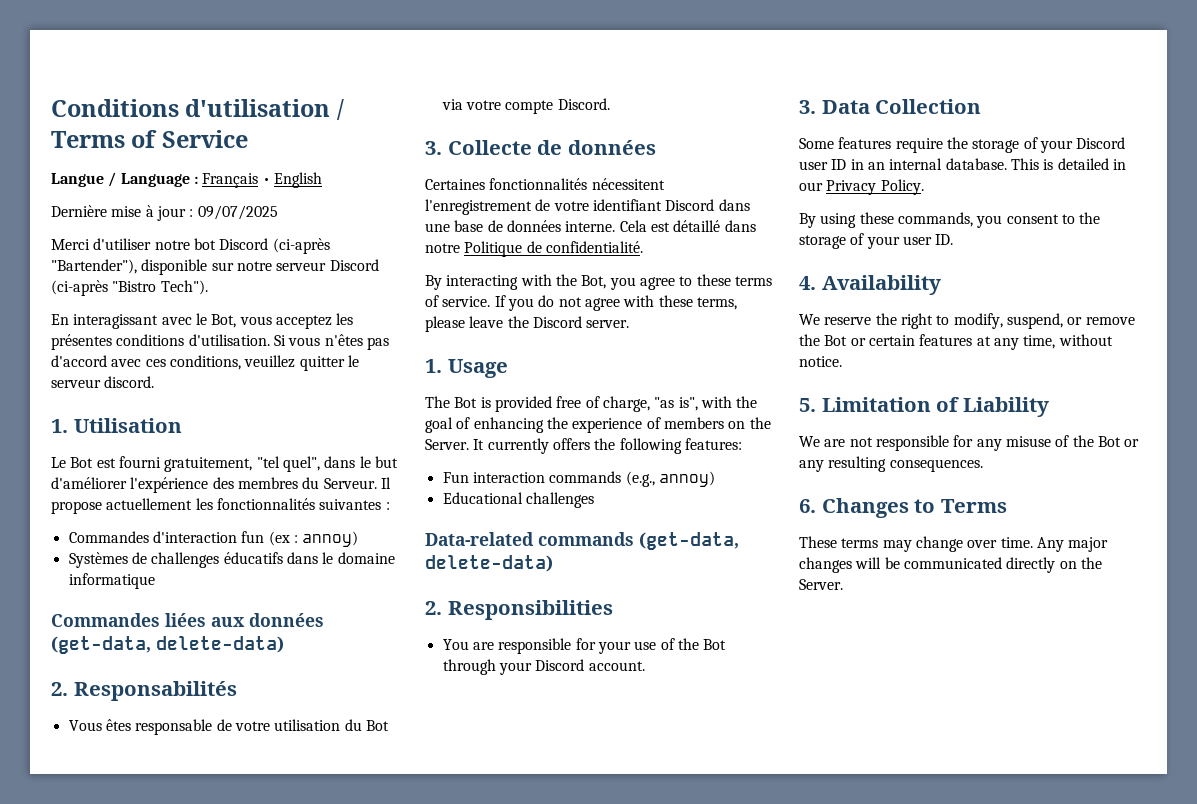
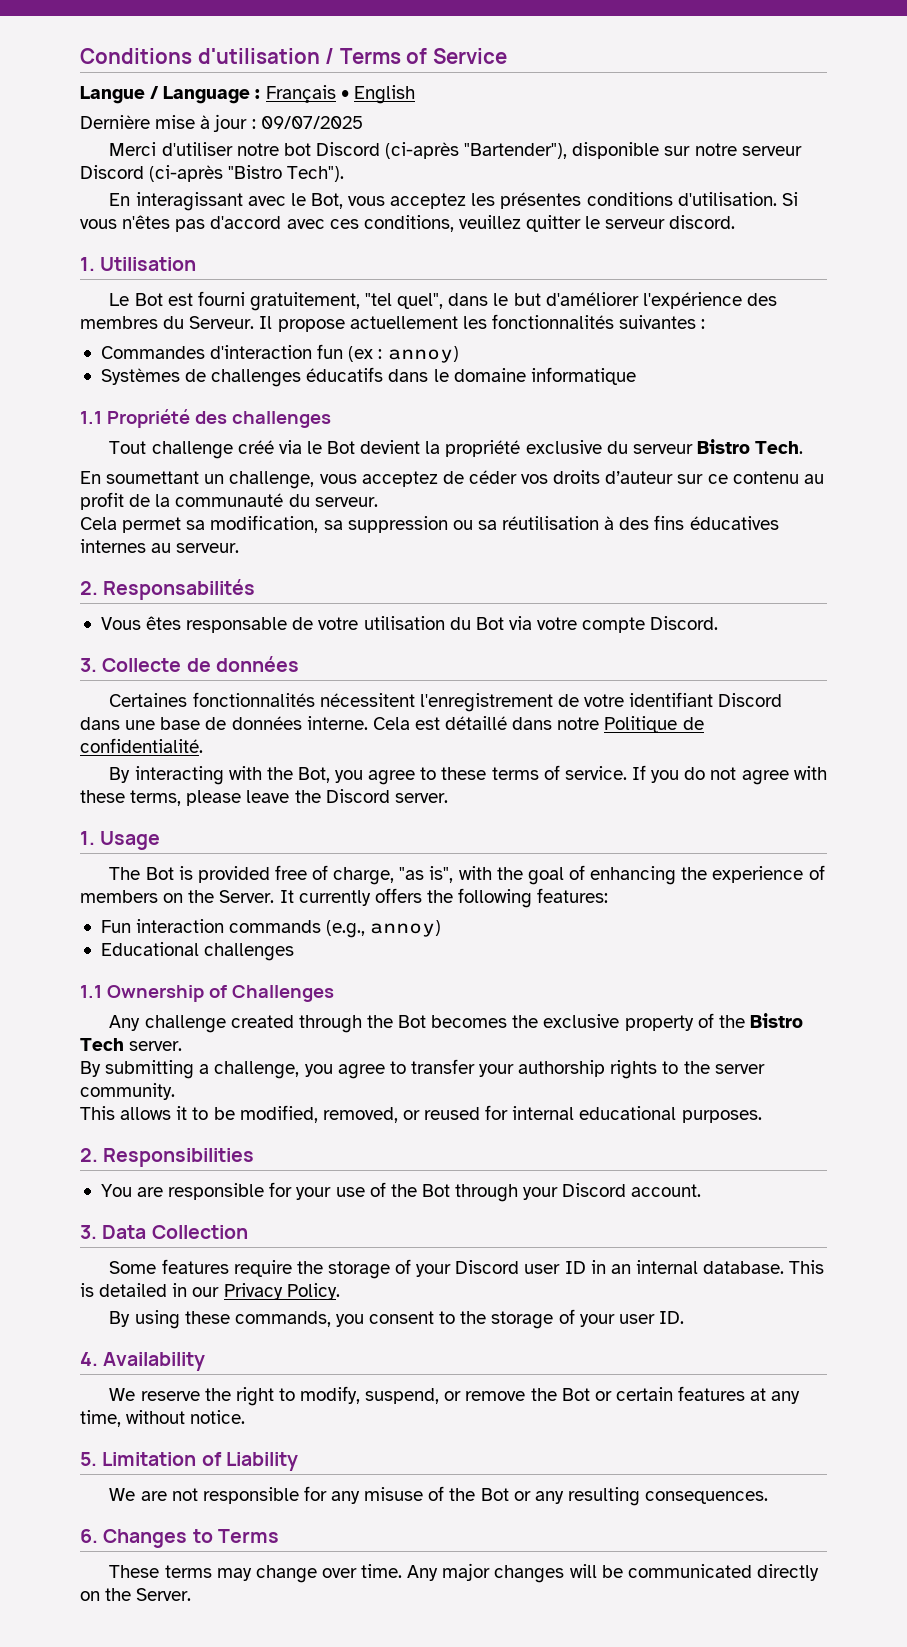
- Commandes liées aux données (get-data, delete-data)
+ 1.1 Propriété des challenges
+ Tout challenge créé via le Bot devient la propriété exclusive du serveur Bistro Tech.
+ En soumettant un challenge, vous acceptez de céder vos droits d’auteur sur ce contenu au profit de la communauté du serveur.
+ Cela permet sa modification, sa suppression ou sa réutilisation à des fins éducatives internes au serveur.
- Data-related commands (get-data, delete-data)
+ 1.1 Ownership of Challenges
+ Any challenge created through the Bot becomes the exclusive property of the Bistro Tech server.
+ By submitting a challenge, you agree to transfer your authorship rights to the server community.
+ This allows it to be modified, removed, or reused for internal educational purposes.

